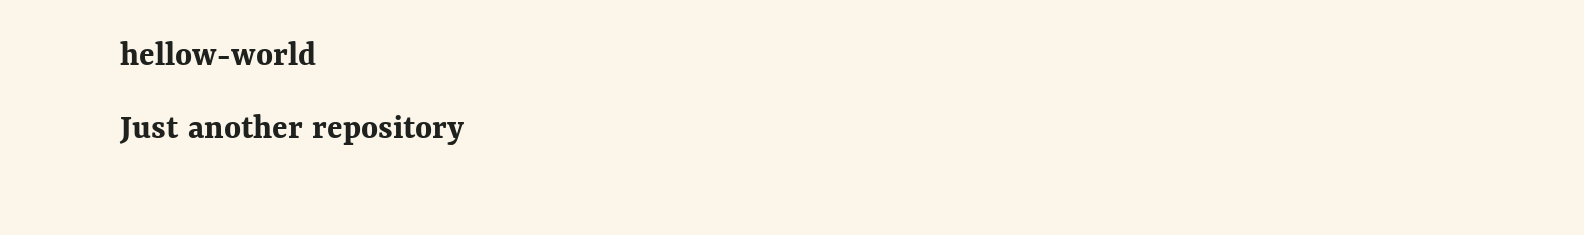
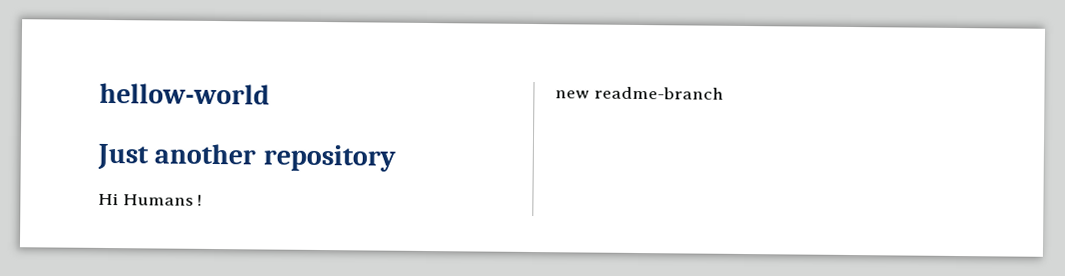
+ Hi Humans !
+ new readme-branch

